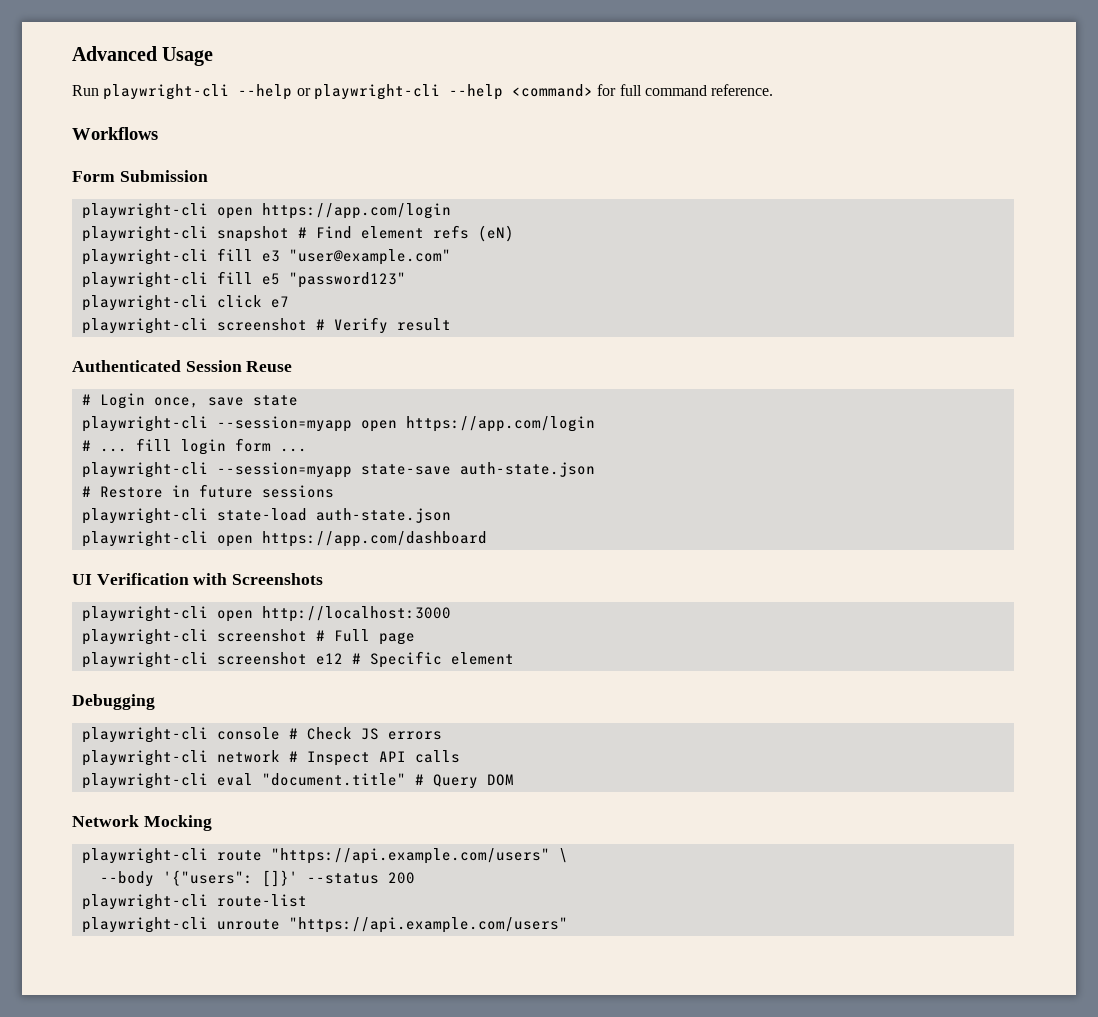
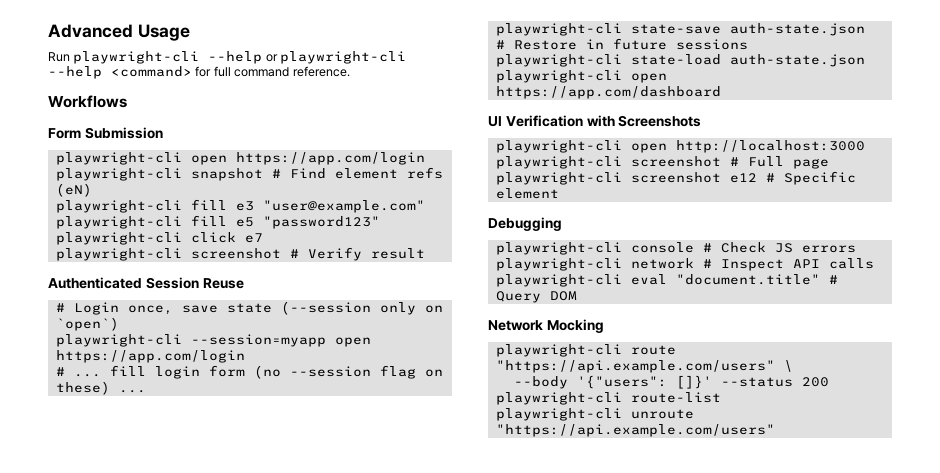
- # Login once, save state
+ # Login once, save state (--session only on `open`)
- # ... fill login form ...
+ # ... fill login form (no --session flag on these) ...
- playwright-cli --session=myapp state-save auth-state.json
+ playwright-cli state-save auth-state.json

